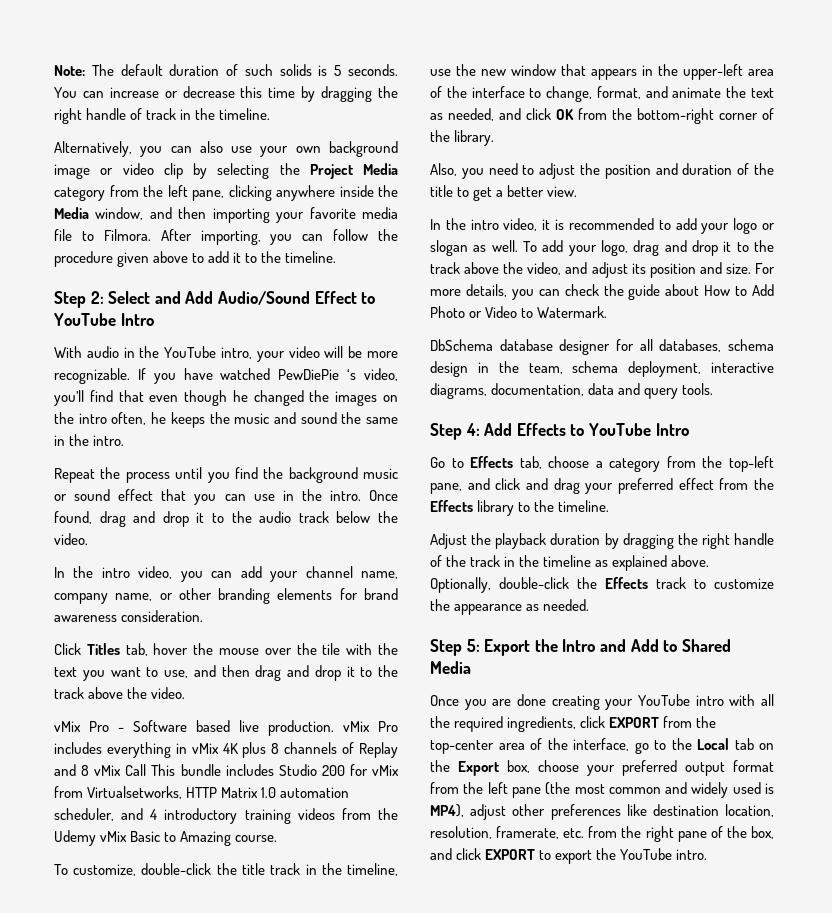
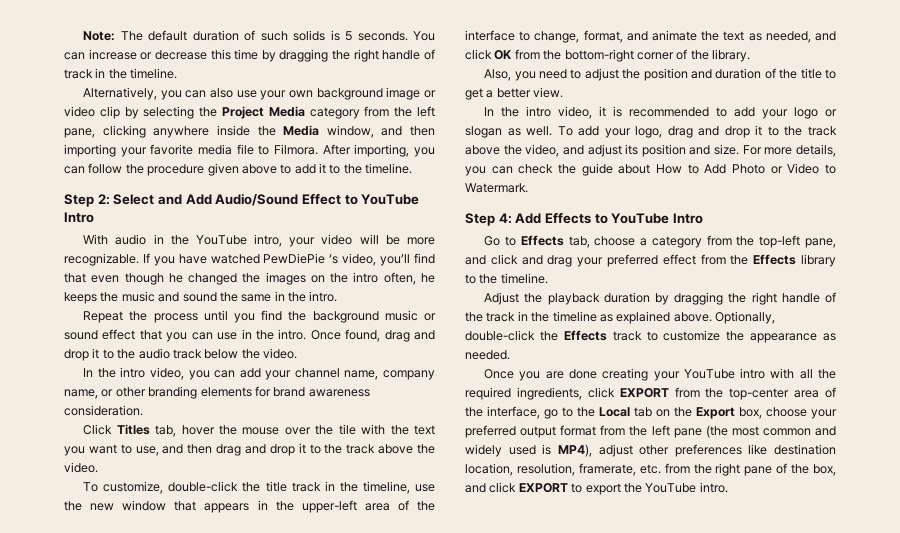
- vMix Pro - Software based live production. vMix Pro includes everything in vMix 4K plus 8 channels of Replay and 8 vMix Call This bundle includes Studio 200 for vMix from Virtualsetworks, HTTP Matrix 1.0 automation scheduler, and 4 introductory training videos from the Udemy vMix Basic to Amazing course.
- DbSchema database designer for all databases, schema design in the team, schema deployment, interactive diagrams, documentation, data and query tools.
- Step 5: Export the Intro and Add to Shared Media

